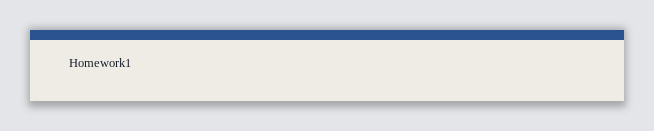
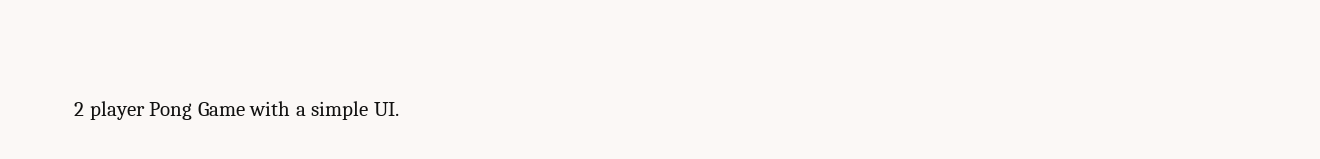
- Homework1
+ 2 player Pong Game with a simple UI.

